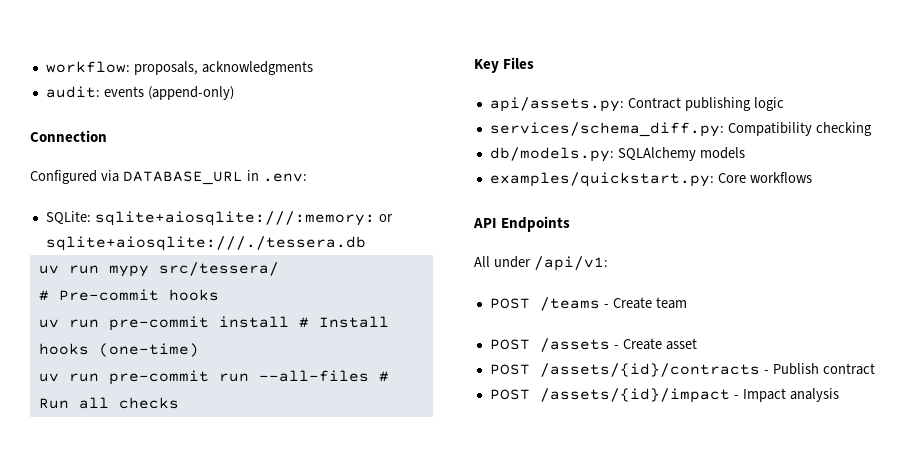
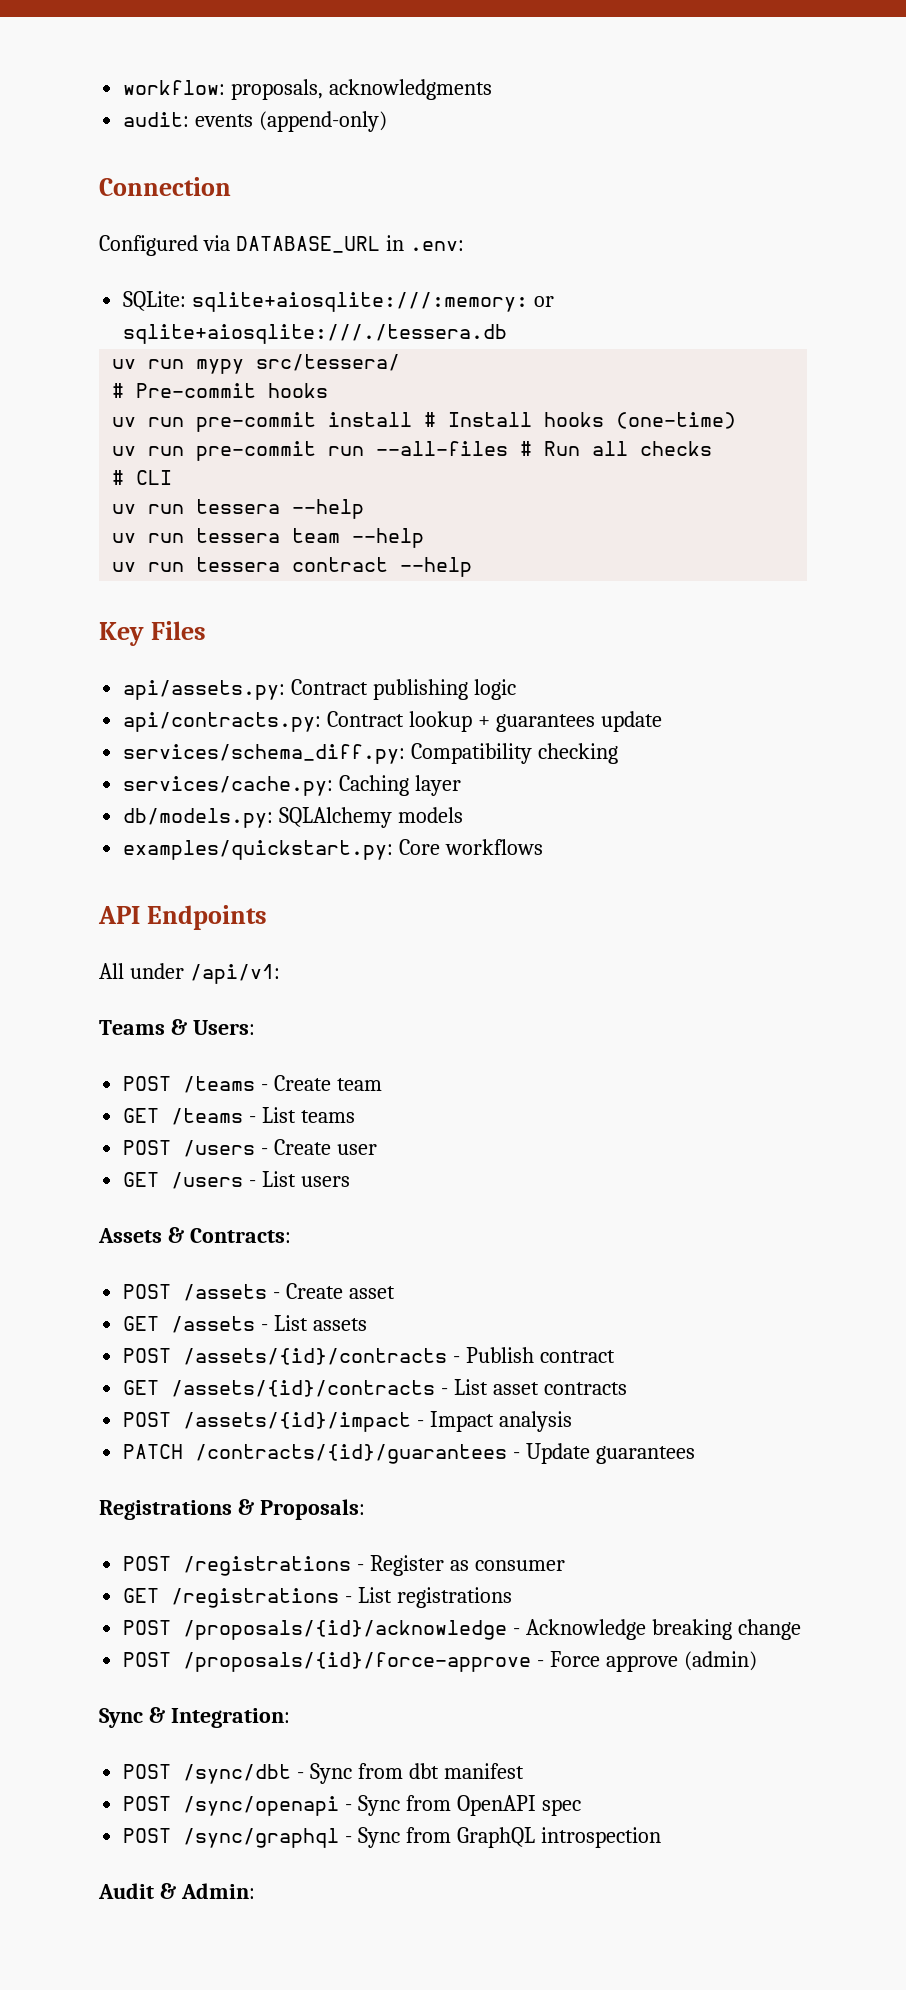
+ # CLI
+ uv run tessera --help
+ uv run tessera team --help
+ uv run tessera contract --help
+ api/contracts.py: Contract lookup + guarantees update
+ services/cache.py: Caching layer
+ Teams & Users:
+ GET /teams - List teams
+ POST /users - Create user
+ GET /users - List users
+ Assets & Contracts:
+ GET /assets - List assets
+ GET /assets/{id}/contracts - List asset contracts
+ PATCH /contracts/{id}/guarantees - Update guarantees
+ Registrations & Proposals:
+ POST /registrations - Register as consumer
+ GET /registrations - List registrations
+ POST /proposals/{id}/acknowledge - Acknowledge breaking change
+ POST /proposals/{id}/force-approve - Force approve (admin)
+ Sync & Integration:
+ POST /sync/dbt - Sync from dbt manifest
+ POST /sync/openapi - Sync from OpenAPI spec
+ POST /sync/graphql - Sync from GraphQL introspection
+ Audit & Admin:

